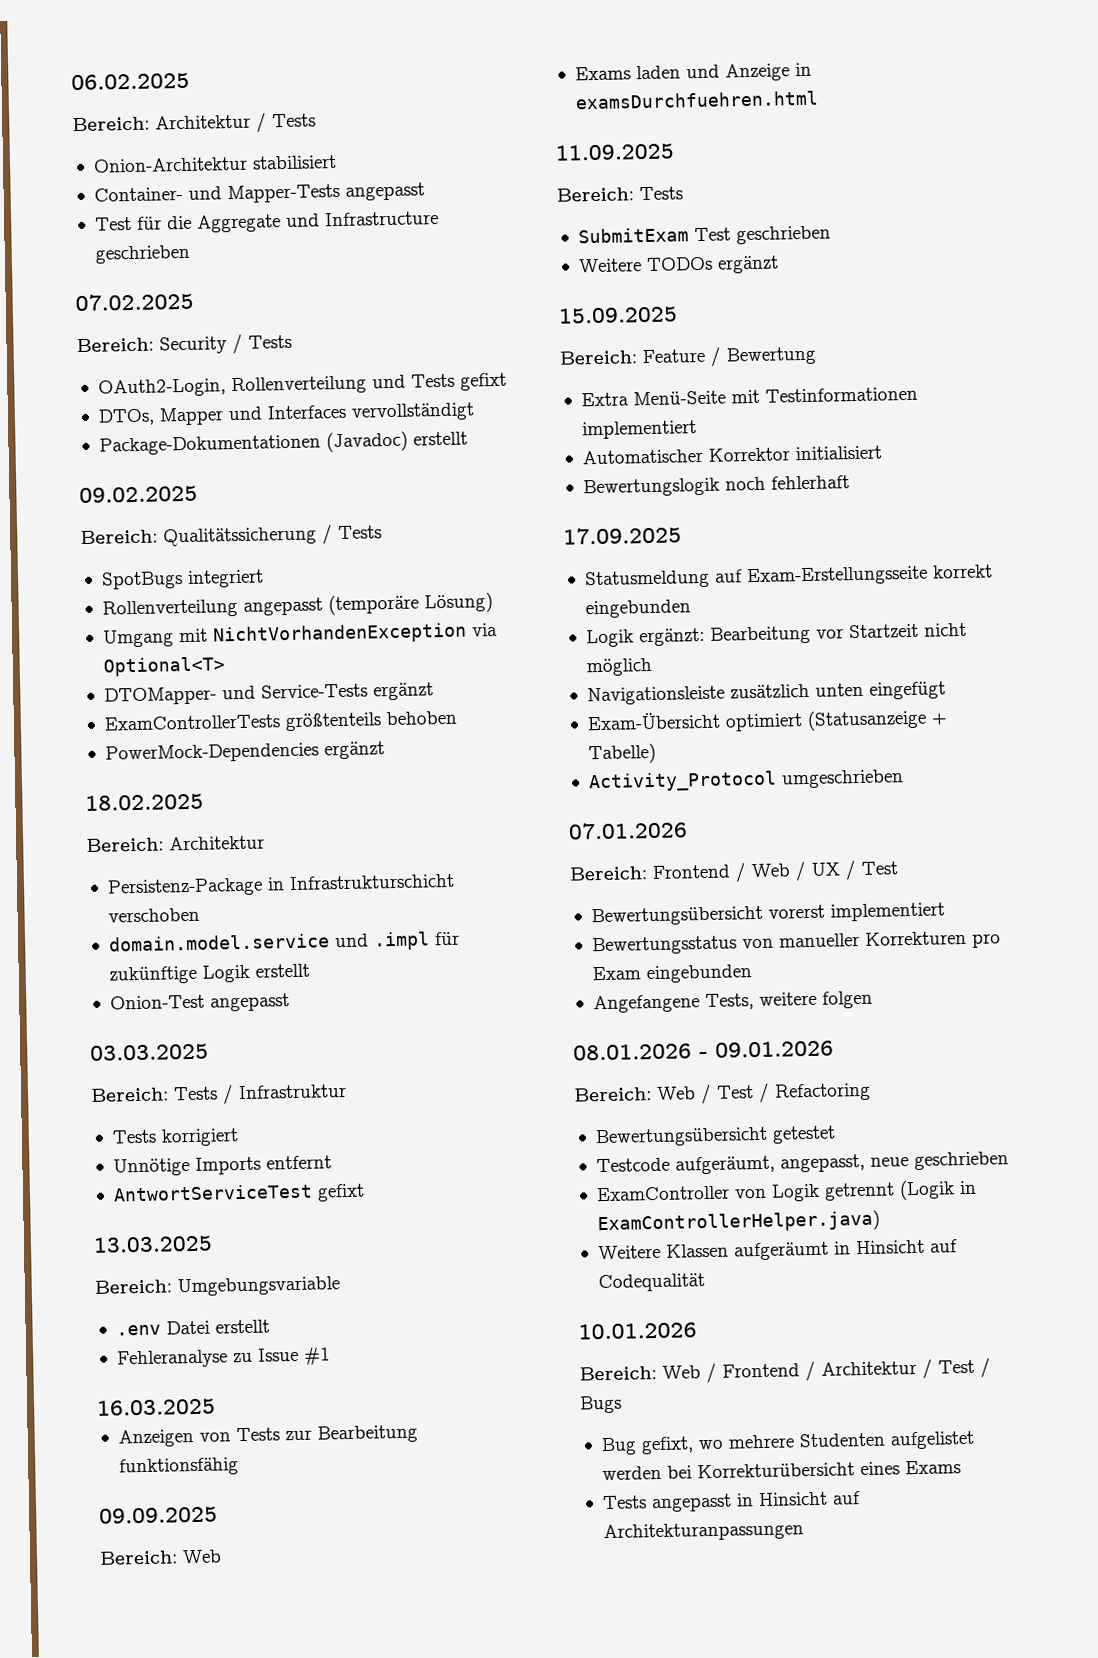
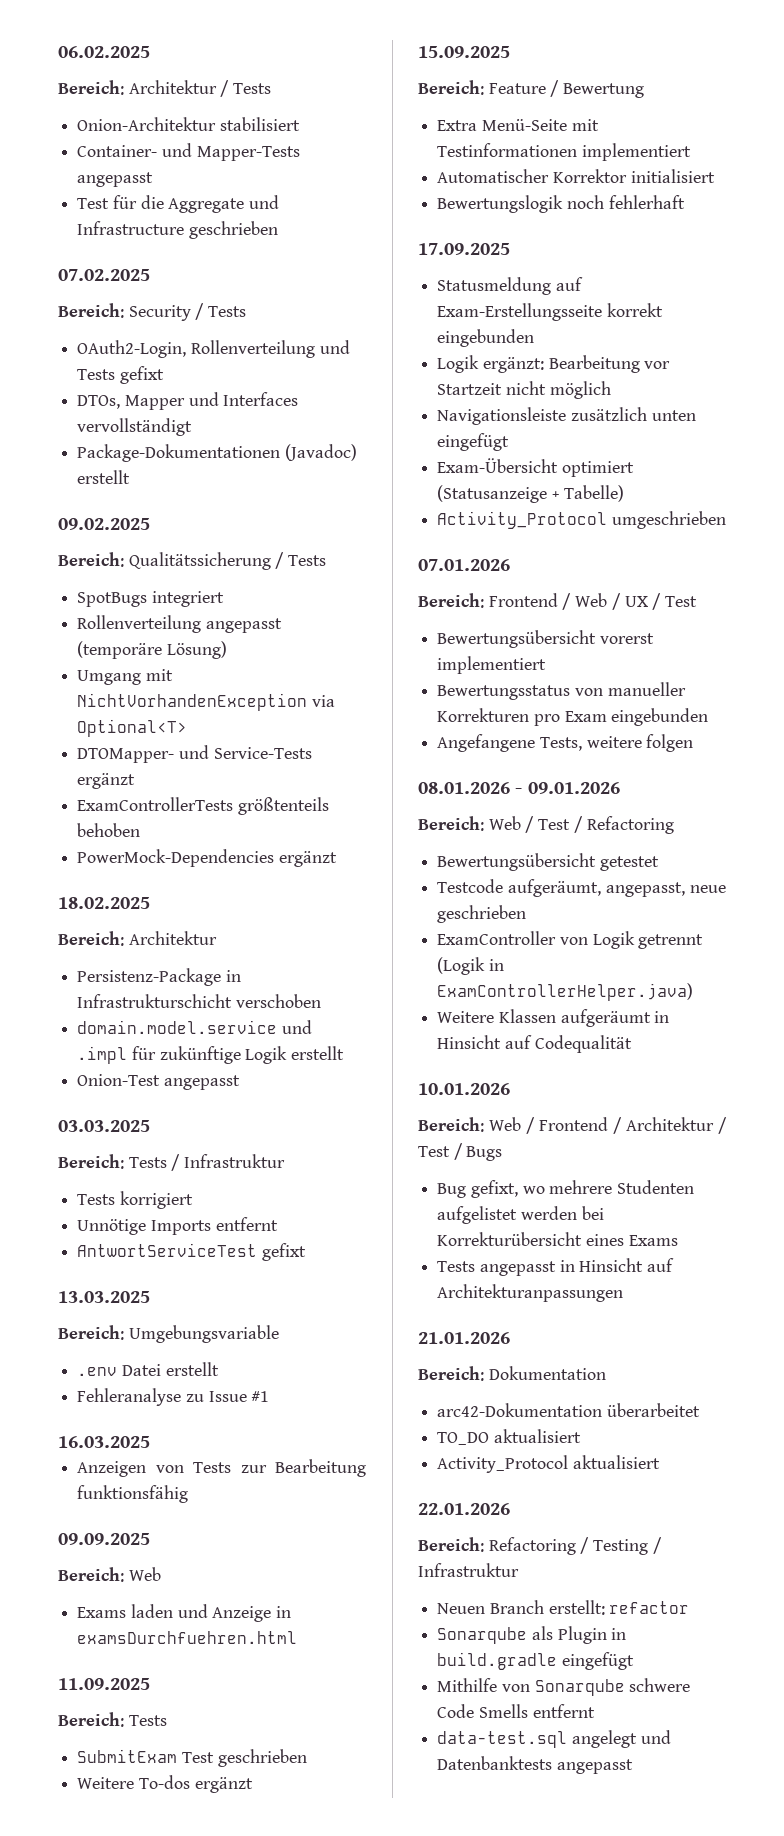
- Weitere TODOs ergänzt
+ Weitere To-dos ergänzt
+ 21.01.2026
+ Bereich: Dokumentation
+ arc42-Dokumentation überarbeitet
+ TO_DO aktualisiert
+ Activity_Protocol aktualisiert
+ 22.01.2026
+ Bereich: Refactoring / Testing / Infrastruktur
+ Neuen Branch erstellt: refactor
+ Sonarqube als Plugin in build.gradle eingefügt
+ Mithilfe von Sonarqube schwere Code Smells entfernt
+ data-test.sql angelegt und Datenbanktests angepasst

